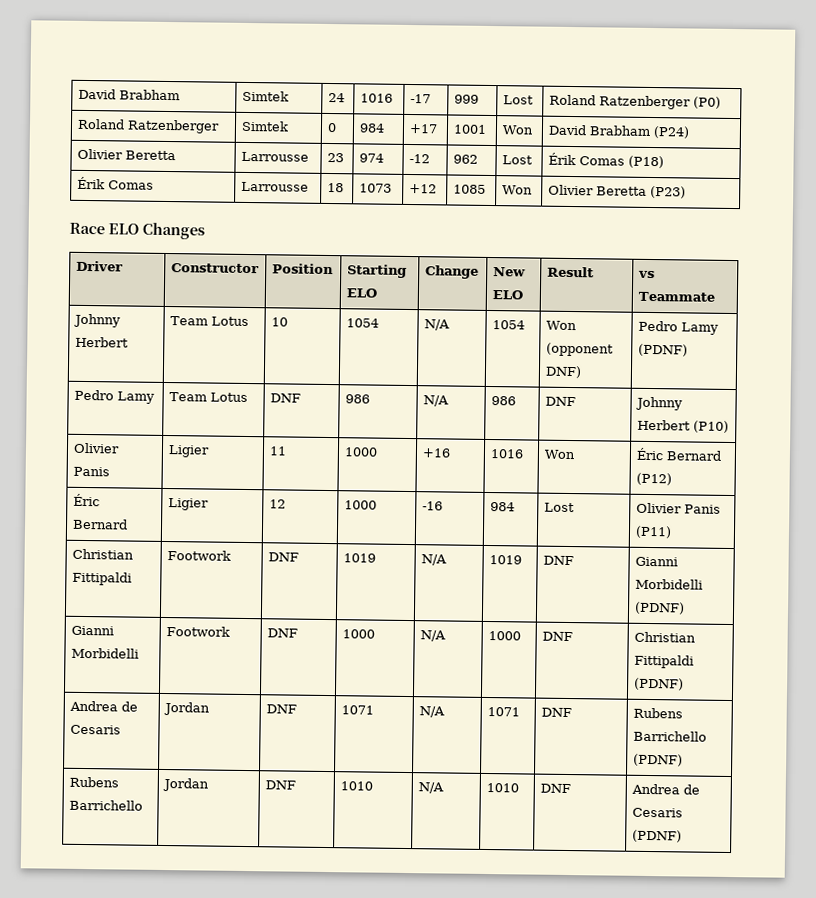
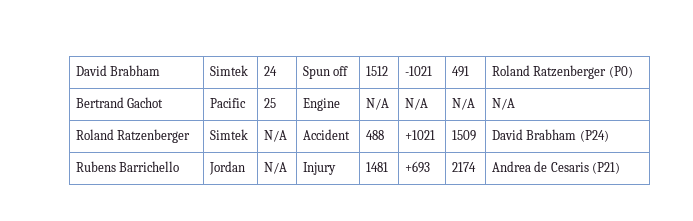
- David Brabham | Simtek | 24 | 1016 | -17 | 999 | Lost | Roland Ratzenberger (P0)
- Roland Ratzenberger | Simtek | 0 | 984 | +17 | 1001 | Won | David Brabham (P24)
- Olivier Beretta | Larrousse | 23 | 974 | -12 | 962 | Lost | Érik Comas (P18)
- Érik Comas | Larrousse | 18 | 1073 | +12 | 1085 | Won | Olivier Beretta (P23)
- Race ELO Changes
- Driver | Constructor | Position | Starting ELO | Change | New ELO | Result | vs Teammate
- Johnny Herbert | Team Lotus | 10 | 1054 | N/A | 1054 | Won (opponent DNF) | Pedro Lamy (PDNF)
- Pedro Lamy | Team Lotus | DNF | 986 | N/A | 986 | DNF | Johnny Herbert (P10)
- Olivier Panis | Ligier | 11 | 1000 | +16 | 1016 | Won | Éric Bernard (P12)
- Éric Bernard | Ligier | 12 | 1000 | -16 | 984 | Lost | Olivier Panis (P11)
- Christian Fittipaldi | Footwork | DNF | 1019 | N/A | 1019 | DNF | Gianni Morbidelli (PDNF)
- Gianni Morbidelli | Footwork | DNF | 1000 | N/A | 1000 | DNF | Christian Fittipaldi (PDNF)
- Andrea de Cesaris | Jordan | DNF | 1071 | N/A | 1071 | DNF | Rubens Barrichello (PDNF)
+ David Brabham | Simtek | 24 | Spun off | 1512 | -1021 | 491 | Roland Ratzenberger (P0)
+ Bertrand Gachot | Pacific | 25 | Engine | N/A | N/A | N/A | N/A
+ Roland Ratzenberger | Simtek | N/A | Accident | 488 | +1021 | 1509 | David Brabham (P24)
- Rubens Barrichello | Jordan | DNF | 1010 | N/A | 1010 | DNF | Andrea de Cesaris (PDNF)
+ Rubens Barrichello | Jordan | N/A | Injury | 1481 | +693 | 2174 | Andrea de Cesaris (P21)

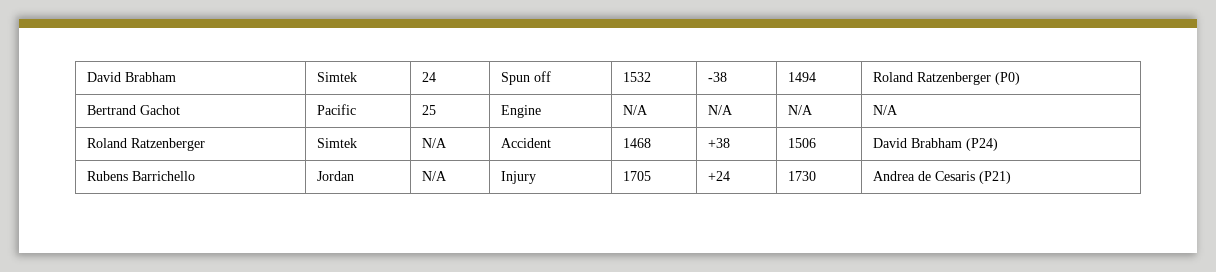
- David Brabham | Simtek | 24 | Spun off | 1512 | -1021 | 491 | Roland Ratzenberger (P0)
+ David Brabham | Simtek | 24 | Spun off | 1532 | -38 | 1494 | Roland Ratzenberger (P0)
- Roland Ratzenberger | Simtek | N/A | Accident | 488 | +1021 | 1509 | David Brabham (P24)
+ Roland Ratzenberger | Simtek | N/A | Accident | 1468 | +38 | 1506 | David Brabham (P24)
- Rubens Barrichello | Jordan | N/A | Injury | 1481 | +693 | 2174 | Andrea de Cesaris (P21)
+ Rubens Barrichello | Jordan | N/A | Injury | 1705 | +24 | 1730 | Andrea de Cesaris (P21)

